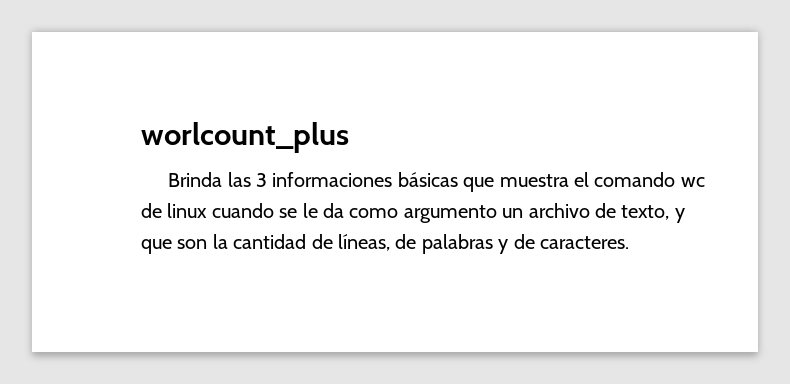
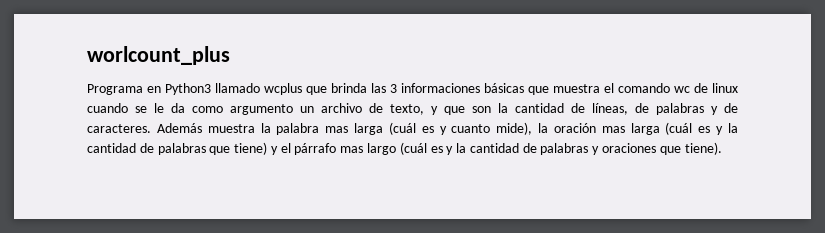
- Brinda las 3 informaciones básicas que muestra el comando wc de linux cuando se le da como argumento un archivo de texto, y que son la cantidad de líneas, de palabras y de caracteres.
+ Programa en Python3 llamado wcplus que brinda las 3 informaciones básicas que muestra el comando wc de linux cuando se le da como argumento un archivo de texto, y que son la cantidad de líneas, de palabras y de caracteres.
+ Además muestra la palabra mas larga (cuál es y cuanto mide), la oración mas larga (cuál es y la cantidad de palabras que tiene) y el párrafo mas largo (cuál es y la cantidad de palabras y oraciones que tiene).

